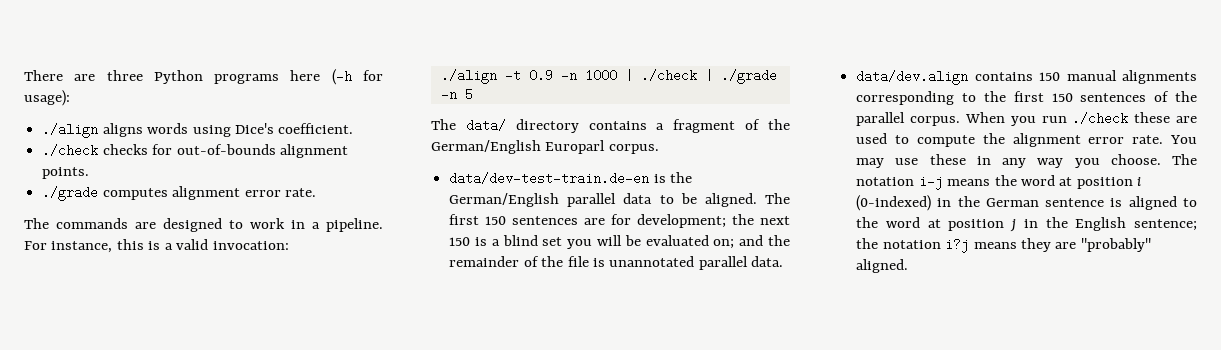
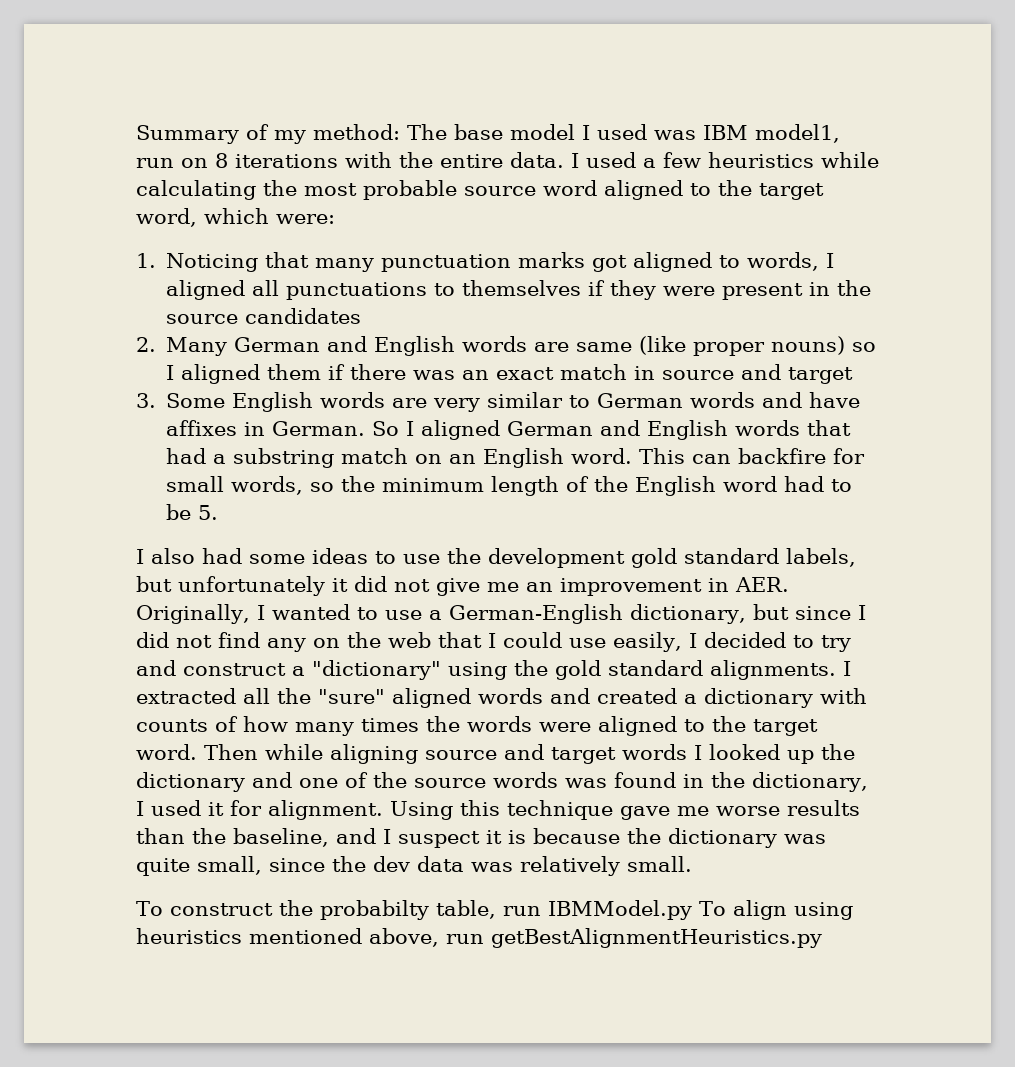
- There are three Python programs here (-h for usage):
- ./align aligns words using Dice's coefficient.
- ./check checks for out-of-bounds alignment points.
- ./grade computes alignment error rate.
- The commands are designed to work in a pipeline. For instance, this is a valid invocation:
- ./align -t 0.9 -n 1000 | ./check | ./grade -n 5
- The data/ directory contains a fragment of the German/English Europarl corpus.
- data/dev-test-train.de-en is the German/English parallel data to be aligned. The first 150 sentences are for development; the next 150 is a blind set you will be evaluated on; and the remainder of the file is unannotated parallel data.
- data/dev.align contains 150 manual alignments corresponding to the first 150 sentences of the parallel corpus. When you run ./check these are used to compute the alignment error rate. You may use these in any way you choose. The notation i-j means the word at position i (0-indexed) in the German sentence is aligned to the word at position j in the English sentence; the notation i?j means they are "probably" aligned.
+ Summary of my method: The base model I used was IBM model1, run on 8 iterations with the entire data. I used a few heuristics while calculating the most probable source word aligned to the target word, which were:
+ 1. Noticing that many punctuation marks got aligned to words, I aligned all punctuations to themselves if they were present in the source candidates
+ 2. Many German and English words are same (like proper nouns) so I aligned them if there was an exact match in source and target
+ 3. Some English words are very similar to German words and have affixes in German. So I aligned German and English words that had a substring match on an English word. This can backfire for small words, so the minimum length of the English word had to be 5.
+ I also had some ideas to use the development gold standard labels, but unfortunately it did not give me an improvement in AER. Originally, I wanted to use a German-English dictionary, but since I did not find any on the web that I could use easily, I decided to try and construct a "dictionary" using the gold standard alignments. I extracted all the "sure" aligned words and created a dictionary with counts of how many times the words were aligned to the target word. Then while aligning source and target words I looked up the dictionary and one of the source words was found in the dictionary, I used it for alignment. Using this technique gave me worse results than the baseline, and I suspect it is because the dictionary was quite small, since the dev data was relatively small.
+ To construct the probabilty table, run IBMModel.py To align using heuristics mentioned above, run getBestAlignmentHeuristics.py

